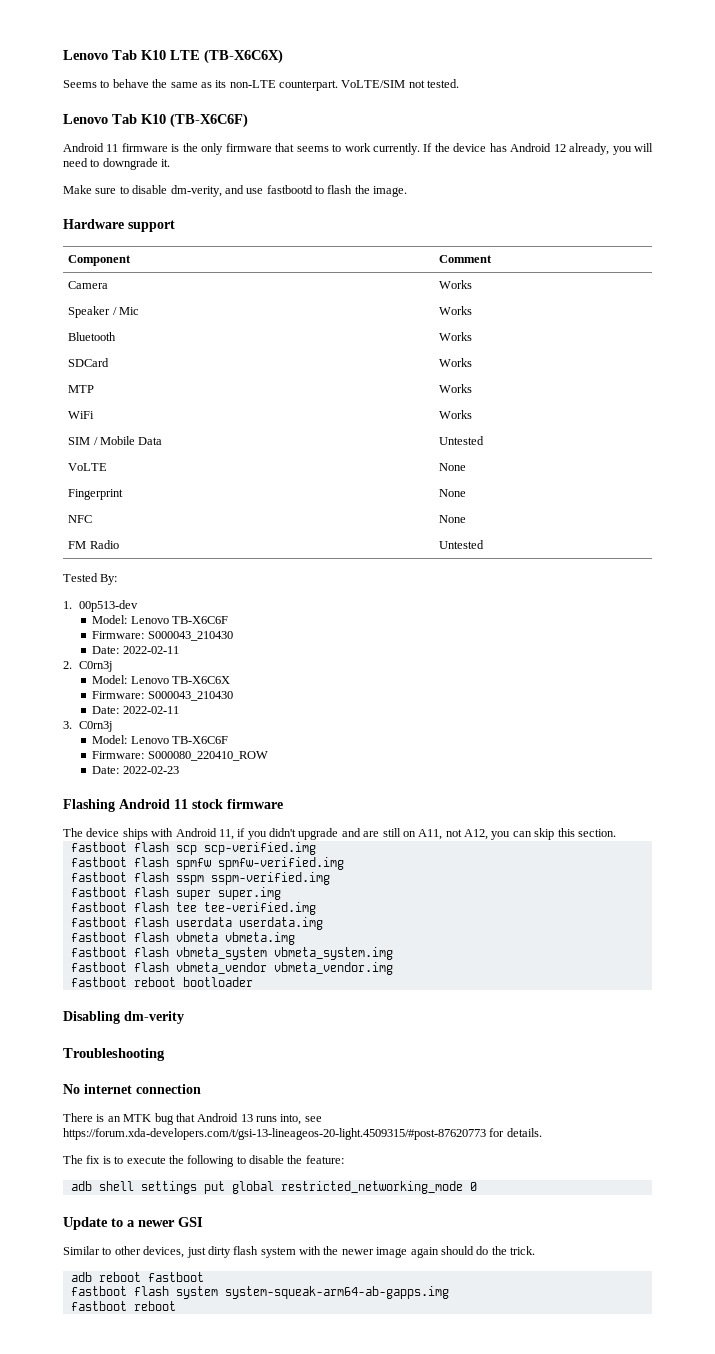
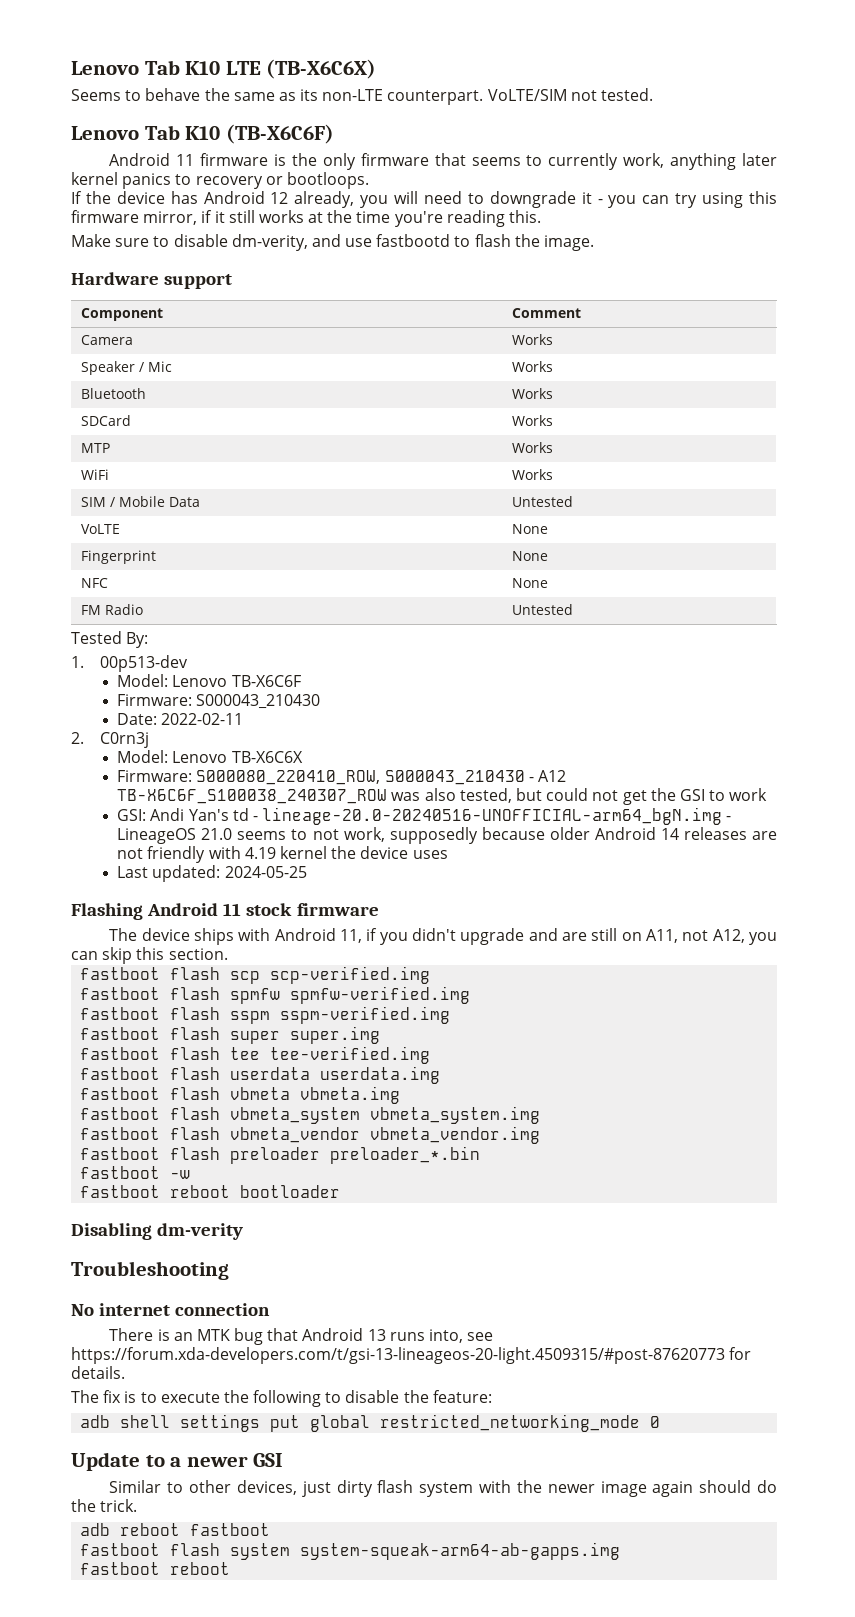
- Android 11 firmware is the only firmware that seems to work currently. If the device has Android 12 already, you will need to downgrade it.
+ Android 11 firmware is the only firmware that seems to currently work, anything later kernel panics to recovery or bootloops.
+ If the device has Android 12 already, you will need to downgrade it - you can try using this firmware mirror, if it still works at the time you're reading this.
  Model: Lenovo TB-X6C6X
- Firmware: S000043_210430
- Date: 2022-02-11
- 3. C0rn3j
- Model: Lenovo TB-X6C6F
- Firmware: S000080_220410_ROW
- Date: 2022-02-23
+ Firmware: S000080_220410_ROW, S000043_210430 - A12 TB-X6C6F_S100038_240307_ROW was also tested, but could not get the GSI to work
+ GSI: Andi Yan's td - lineage-20.0-20240516-UNOFFICIAL-arm64_bgN.img - LineageOS 21.0 seems to not work, supposedly because older Android 14 releases are not friendly with 4.19 kernel the device uses
+ Last updated: 2024-05-25
+ fastboot flash preloader preloader_*.bin
+ fastboot -w

